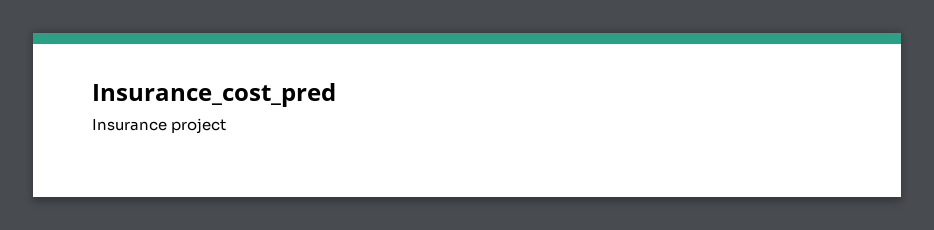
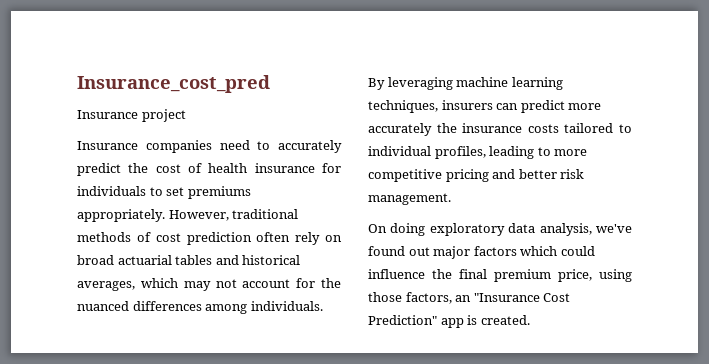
+ Insurance companies need to accurately predict the cost of health insurance for individuals to set premiums appropriately. However, traditional methods of cost prediction often rely on broad actuarial tables and historical averages, which may not account for the nuanced differences among individuals. By leveraging machine learning techniques, insurers can predict more accurately the insurance costs tailored to individual profiles, leading to more competitive pricing and better risk management.
+ On doing exploratory data analysis, we've found out major factors which could influence the final premium price, using those factors, an "Insurance Cost Prediction" app is created.

